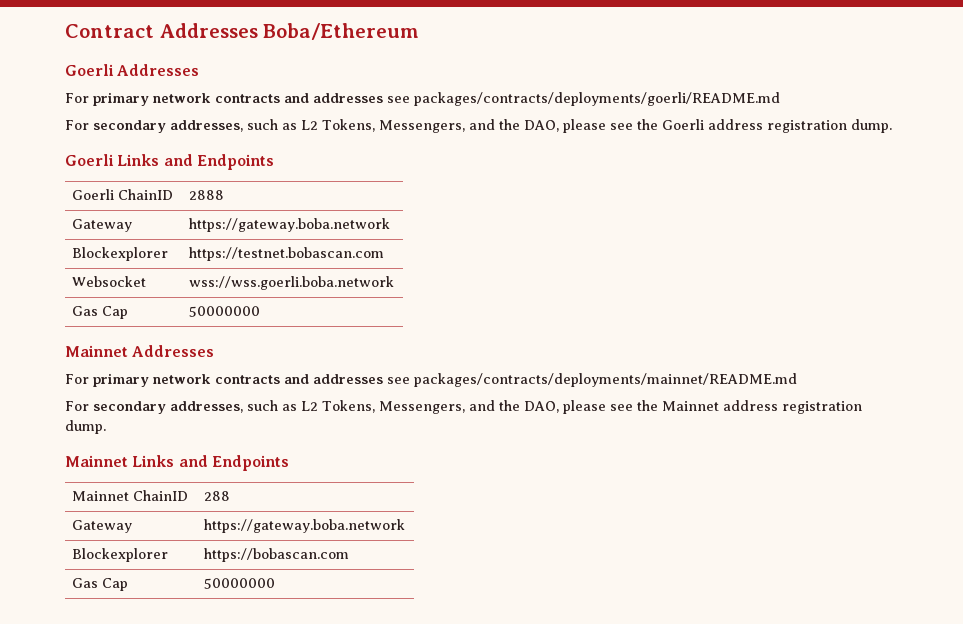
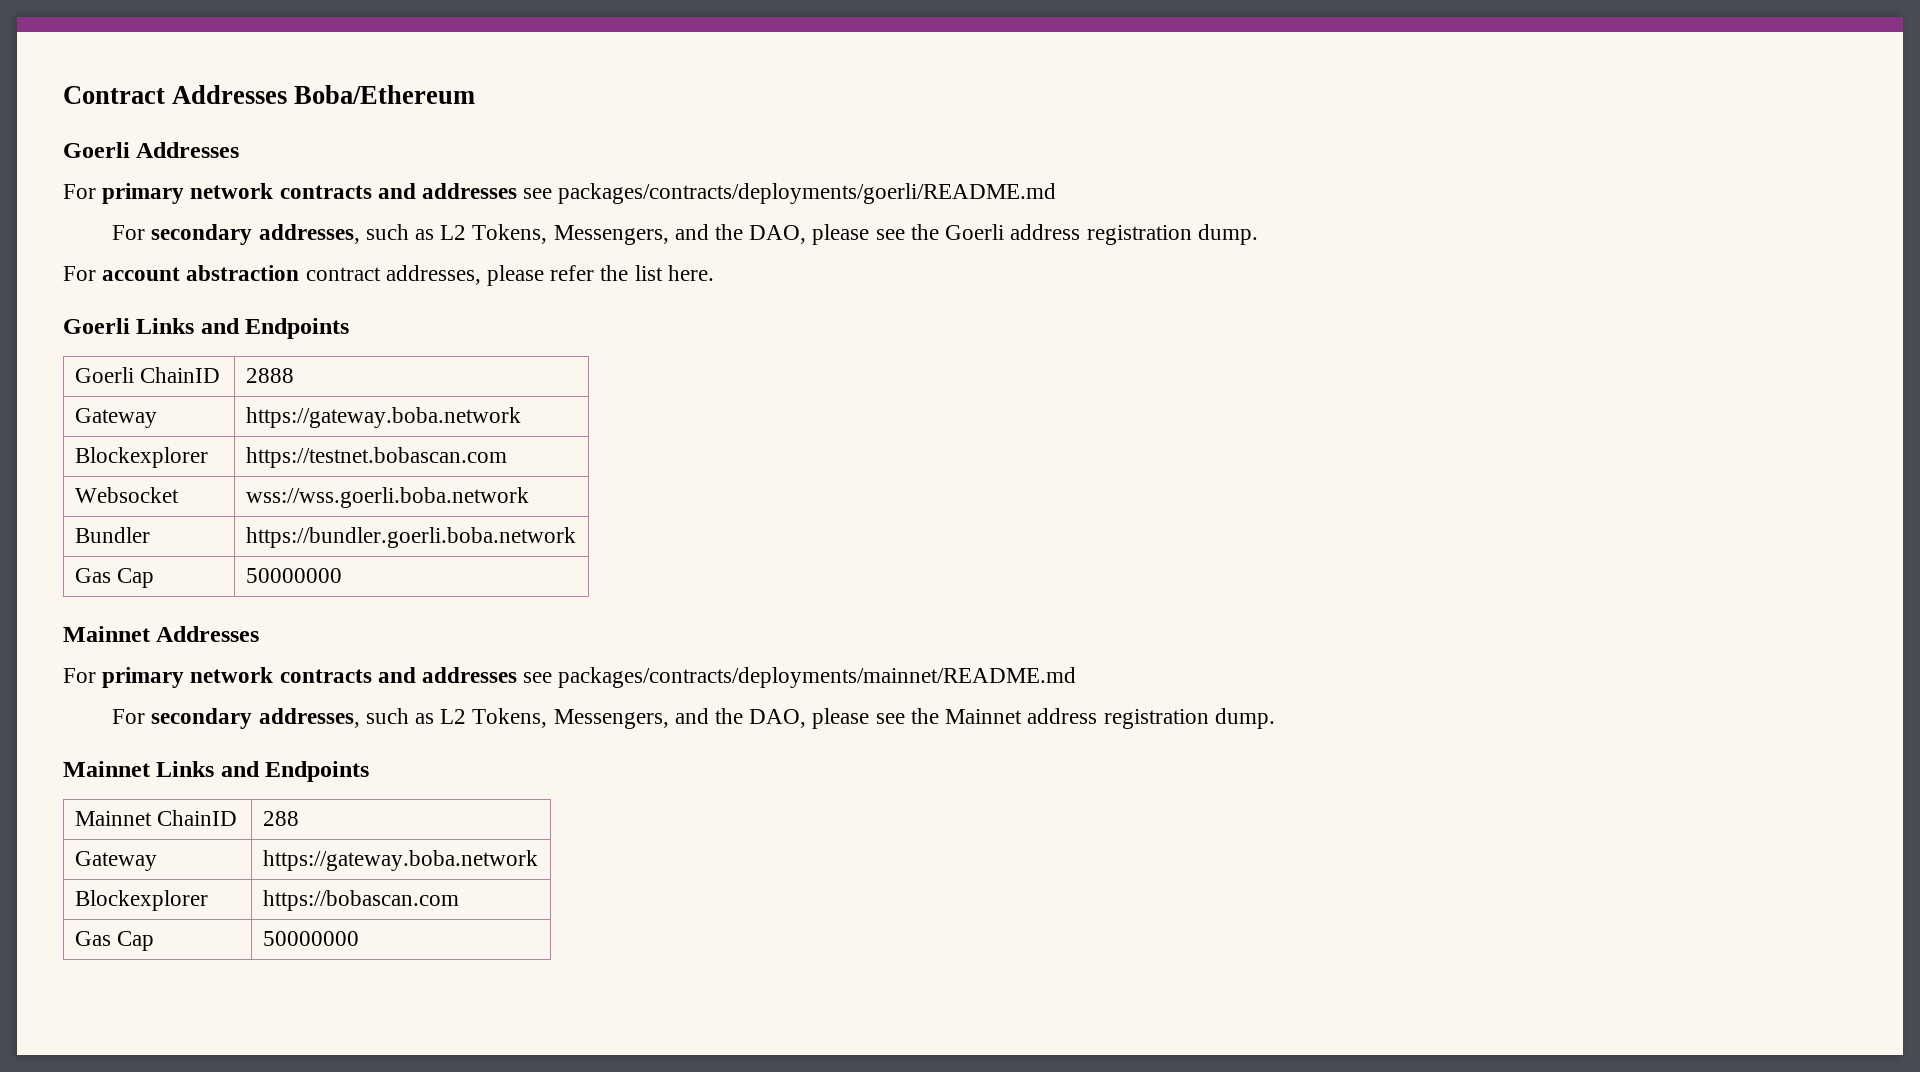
+ For account abstraction contract addresses, please refer the list here.
+ Bundler | https://bundler.goerli.boba.network

